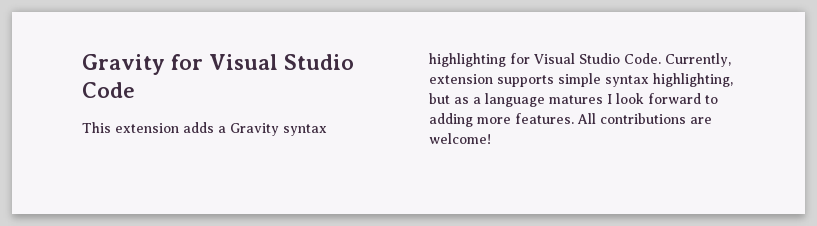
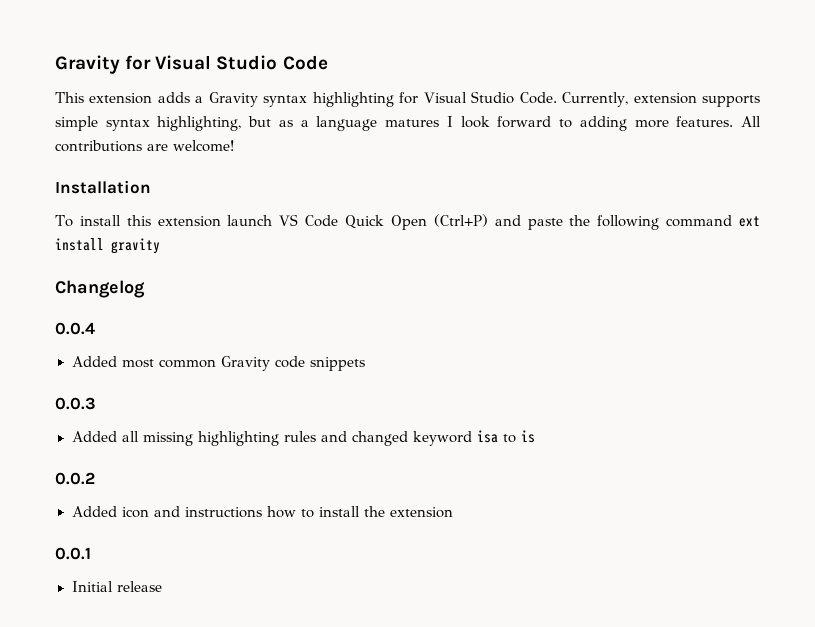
+ Installation
+ To install this extension launch VS Code Quick Open (Ctrl+P) and paste the following command ext install gravity
+ Changelog
+ 0.0.4
+ Added most common Gravity code snippets
+ 0.0.3
+ Added all missing highlighting rules and changed keyword isa to is
+ 0.0.2
+ Added icon and instructions how to install the extension
+ 0.0.1
+ Initial release

